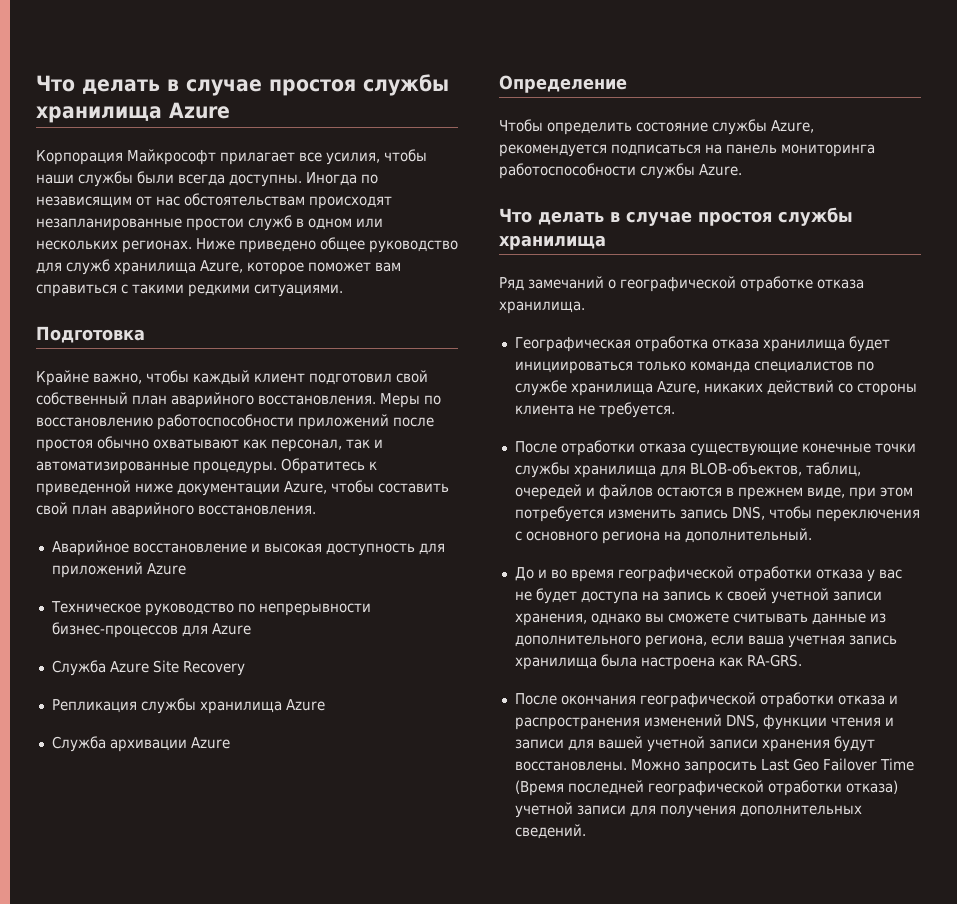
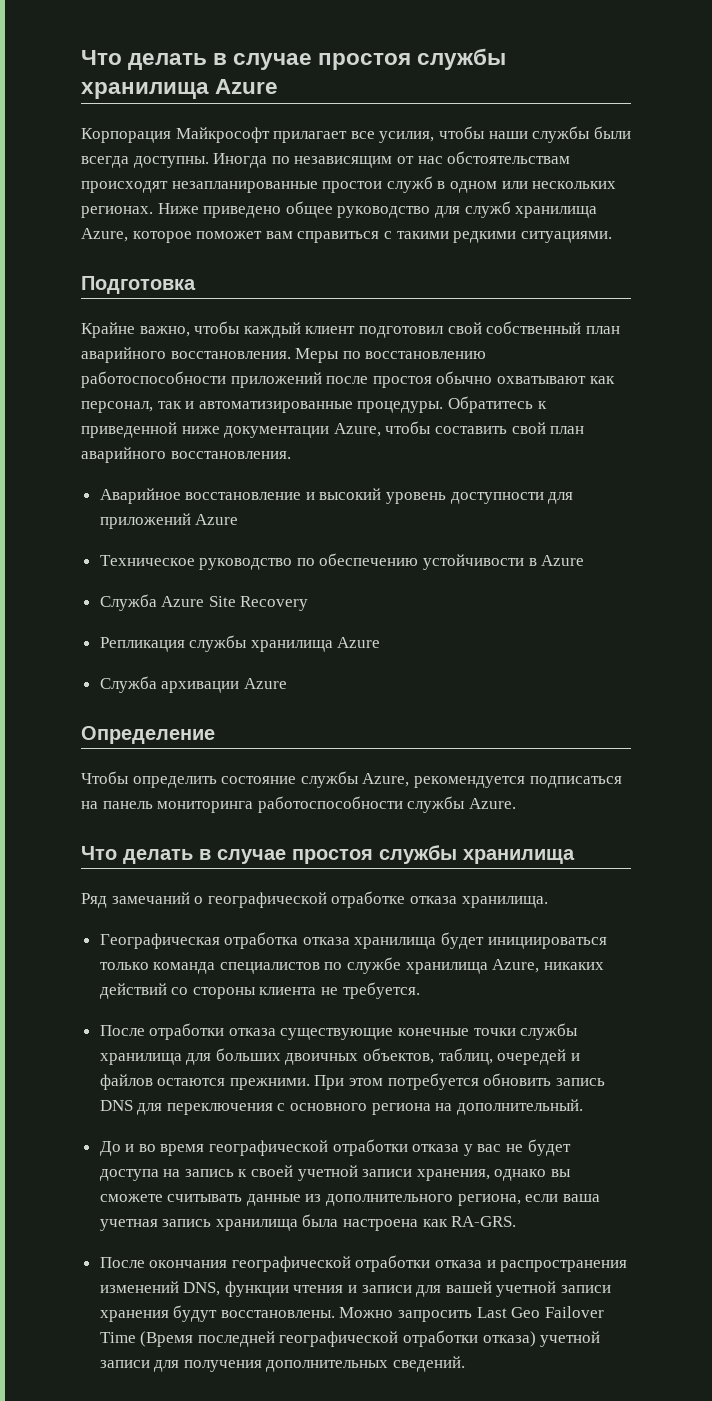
- Аварийное восстановление и высокая доступность для приложений Azure
+ Аварийное восстановление и высокий уровень доступности для приложений Azure
- Техническое руководство по непрерывности бизнес-процессов для Azure
+ Техническое руководство по обеспечению устойчивости в Azure
- После отработки отказа существующие конечные точки службы хранилища для BLOB-объектов, таблиц, очередей и файлов остаются в прежнем виде, при этом потребуется изменить запись DNS, чтобы переключения с основного региона на дополнительный.
+ После отработки отказа существующие конечные точки службы хранилища для больших двоичных объектов, таблиц, очередей и файлов остаются прежними. При этом потребуется обновить запись DNS для переключения с основного региона на дополнительный.

